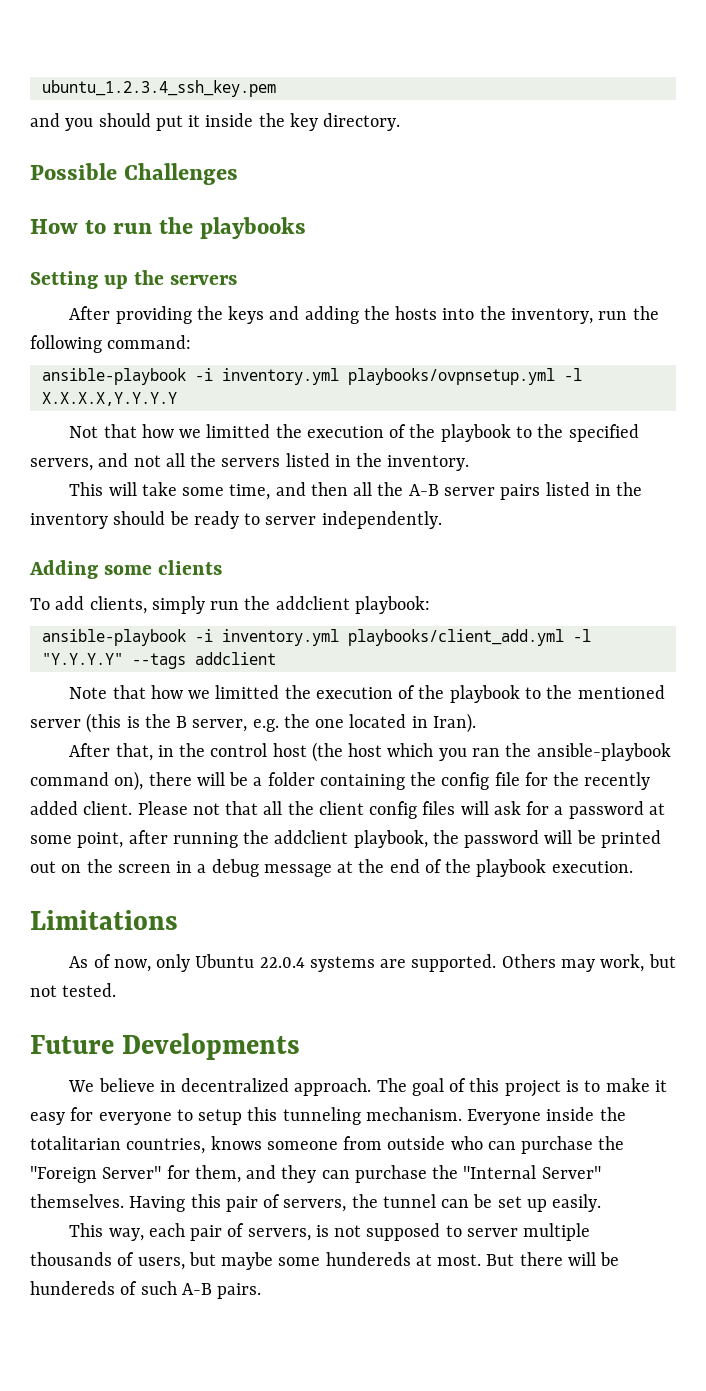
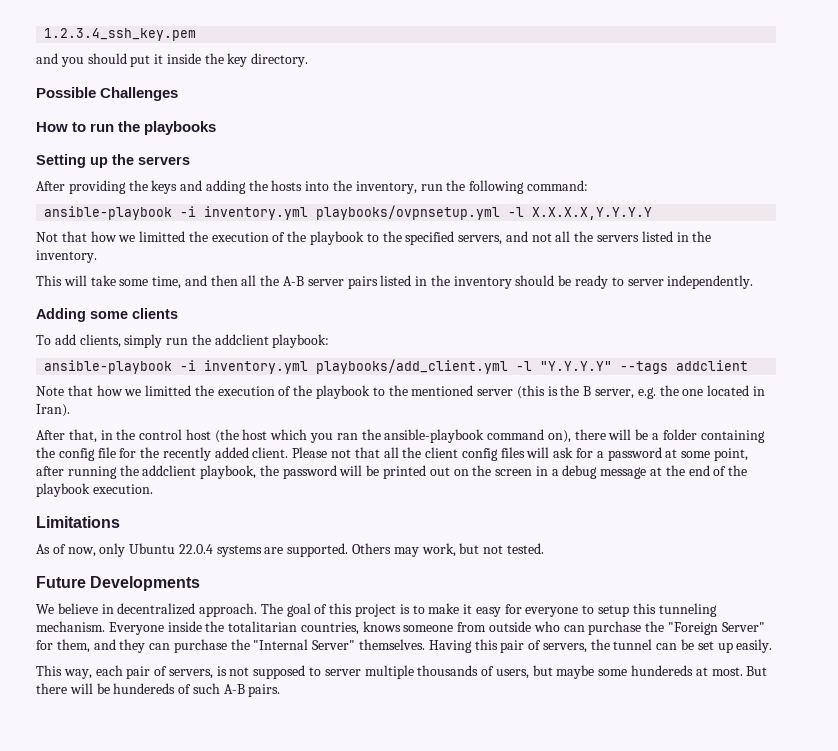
- ubuntu_1.2.3.4_ssh_key.pem
+ 1.2.3.4_ssh_key.pem
- ansible-playbook -i inventory.yml playbooks/client_add.yml -l "Y.Y.Y.Y" --tags addclient
+ ansible-playbook -i inventory.yml playbooks/add_client.yml -l "Y.Y.Y.Y" --tags addclient

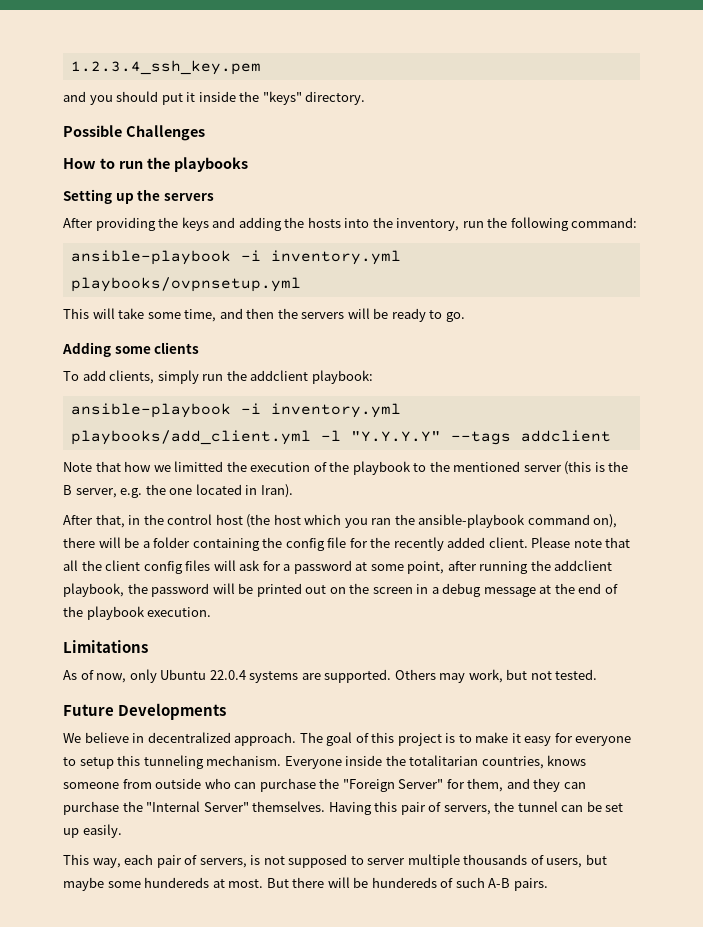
- and you should put it inside the key directory.
+ and you should put it inside the "keys" directory.
- ansible-playbook -i inventory.yml playbooks/ovpnsetup.yml -l X.X.X.X,Y.Y.Y.Y
- Not that how we limitted the execution of the playbook to the specified servers, and not all the servers listed in the inventory.
+ ansible-playbook -i inventory.yml playbooks/ovpnsetup.yml
- This will take some time, and then all the A-B server pairs listed in the inventory should be ready to server independently.
+ This will take some time, and then the servers will be ready to go.
- Please not that all the client config files will ask for a password at some point, after running the addclient playbook, the password will be printed out on the screen in a debug message at the end of the playbook execution.
+ Please note that all the client config files will ask for a password at some point, after running the addclient playbook, the password will be printed out on the screen in a debug message at the end of the playbook execution.

